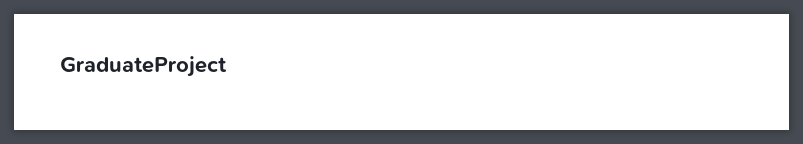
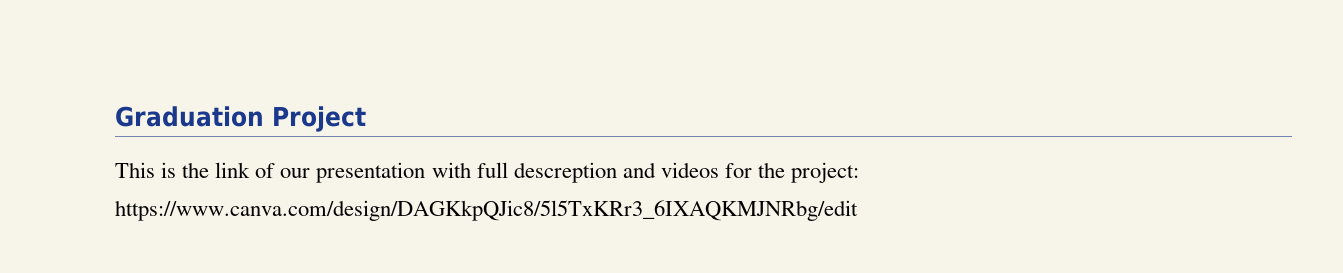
- GraduateProject
+ Graduation Project
+ This is the link of our presentation with full descreption and videos for the project: https://www.canva.com/design/DAGKkpQJic8/5l5TxKRr3_6IXAQKMJNRbg/edit

